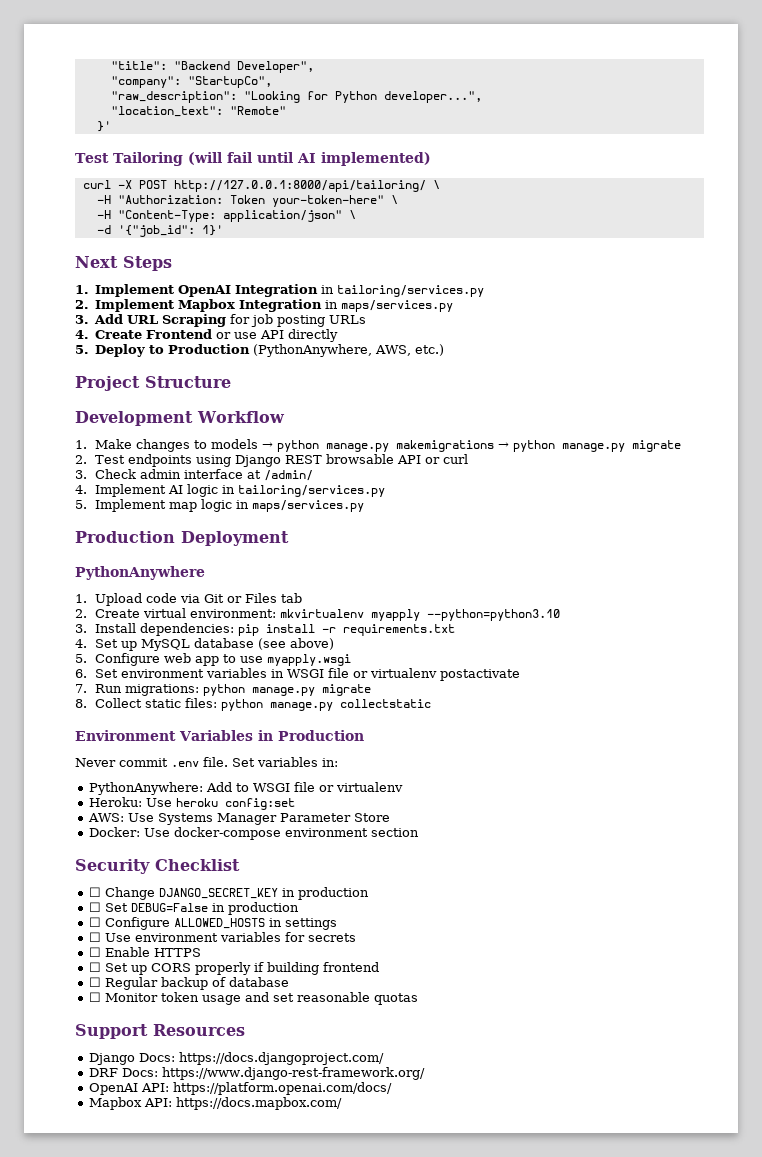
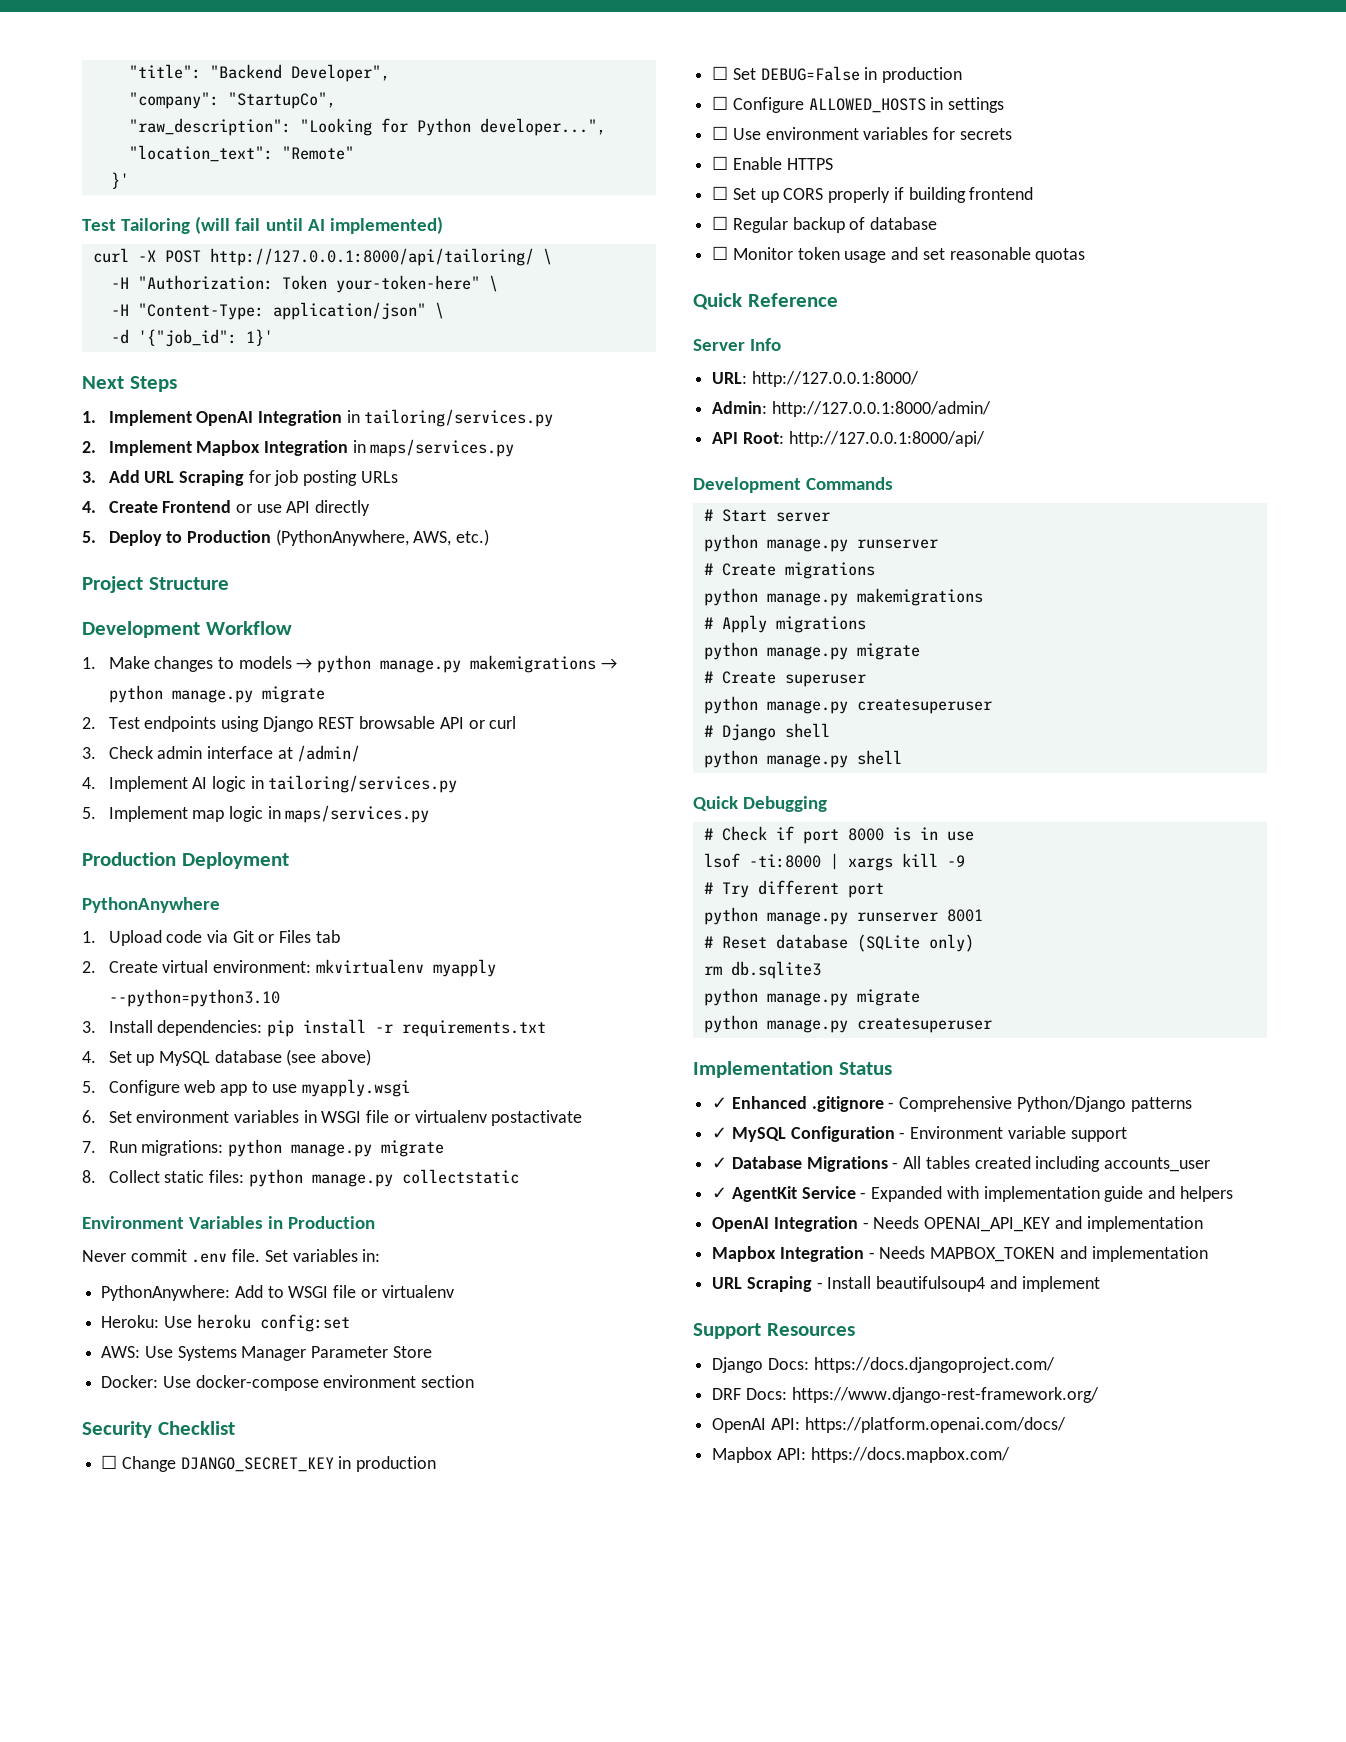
+ Quick Reference
+ Server Info
+ URL: http://127.0.0.1:8000/
+ Admin: http://127.0.0.1:8000/admin/
+ API Root: http://127.0.0.1:8000/api/
+ Development Commands
+ # Start server
+ python manage.py runserver
+ # Create migrations
+ python manage.py makemigrations
+ # Apply migrations
+ python manage.py migrate
+ # Create superuser
+ python manage.py createsuperuser
+ # Django shell
+ python manage.py shell
+ Quick Debugging
+ # Check if port 8000 is in use
+ lsof -ti:8000 | xargs kill -9
+ # Try different port
+ python manage.py runserver 8001
+ # Reset database (SQLite only)
+ rm db.sqlite3
+ python manage.py migrate
+ python manage.py createsuperuser
+ Implementation Status
+ ✓ Enhanced .gitignore - Comprehensive Python/Django patterns
+ ✓ MySQL Configuration - Environment variable support
+ ✓ Database Migrations - All tables created including accounts_user
+ ✓ AgentKit Service - Expanded with implementation guide and helpers
+ OpenAI Integration - Needs OPENAI_API_KEY and implementation
+ Mapbox Integration - Needs MAPBOX_TOKEN and implementation
+ URL Scraping - Install beautifulsoup4 and implement

